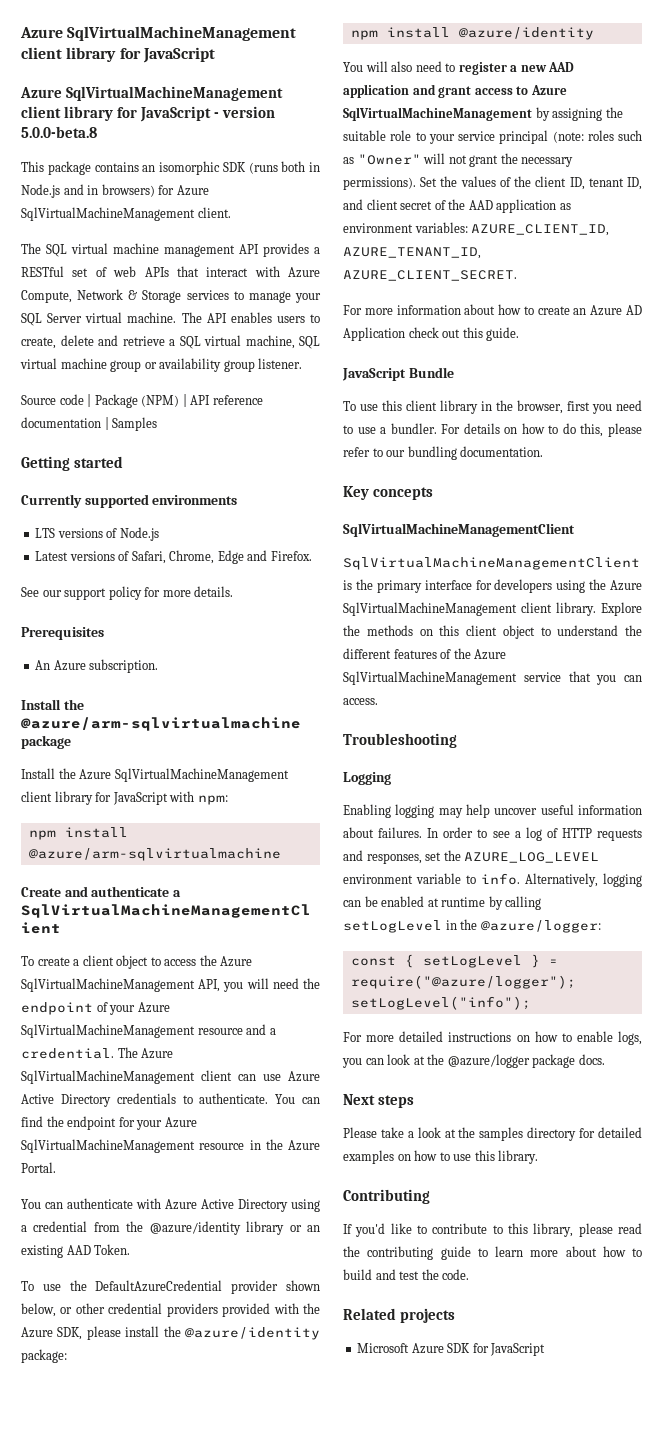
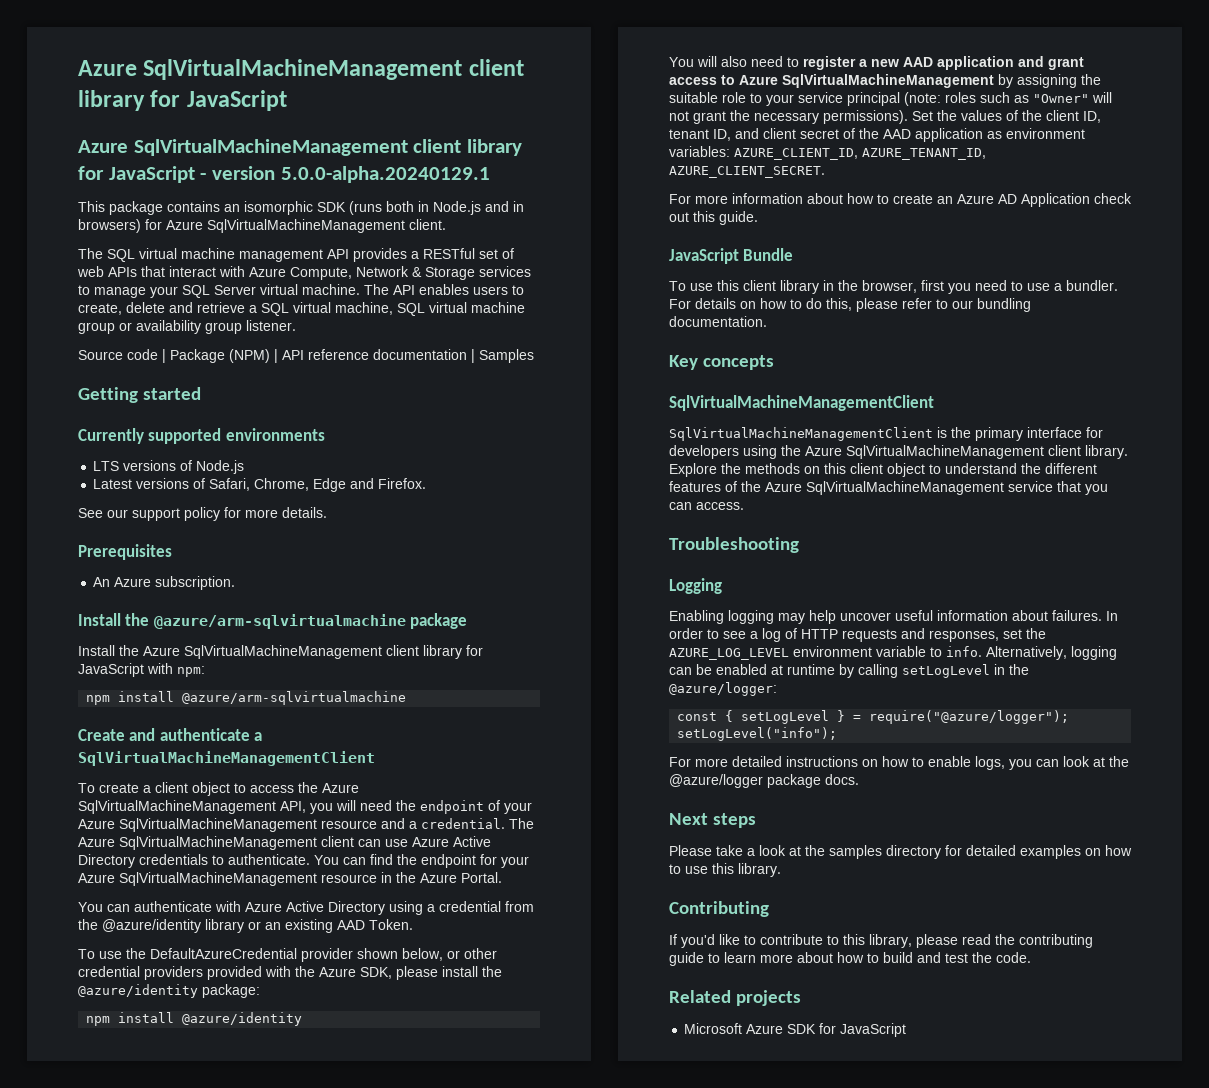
- Azure SqlVirtualMachineManagement client library for JavaScript - version 5.0.0-beta.8
+ Azure SqlVirtualMachineManagement client library for JavaScript - version 5.0.0-alpha.20240129.1

